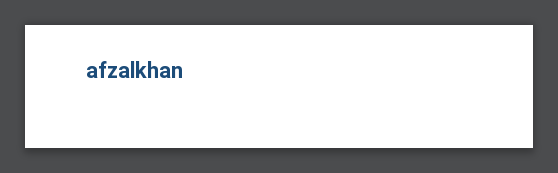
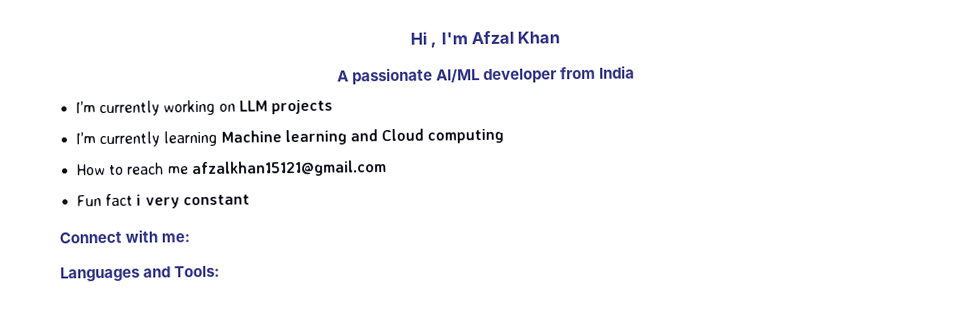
- afzalkhan
+ Hi , I'm Afzal Khan
+ A passionate AI/ML developer from India
+ I’m currently working on LLM projects
+ I’m currently learning Machine learning and Cloud computing
+ How to reach me afzalkhan15121@gmail.com
+ Fun fact i very constant
+ Connect with me:
+ Languages and Tools:

